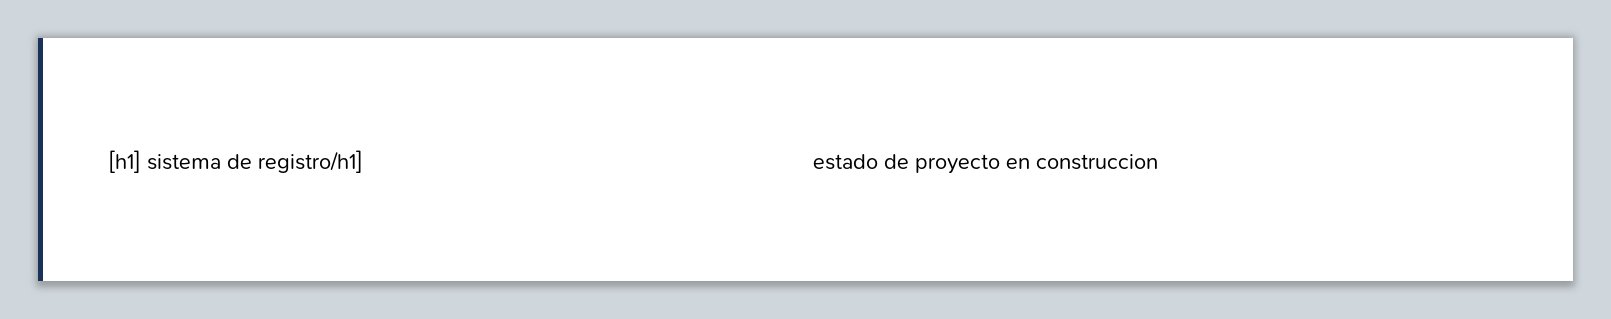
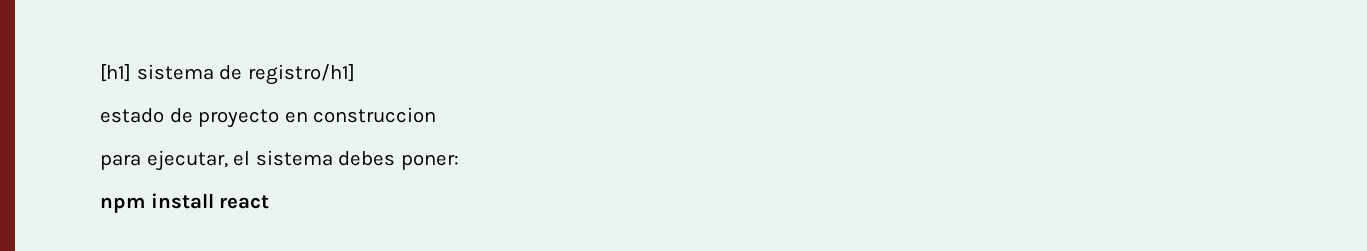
+ para ejecutar, el sistema debes poner:
+ npm install react

